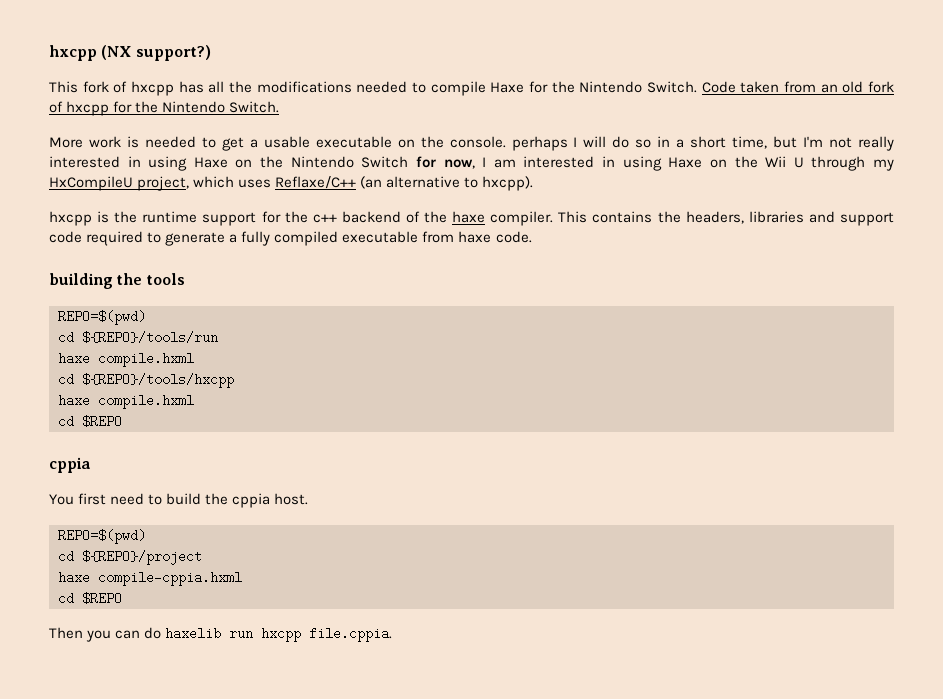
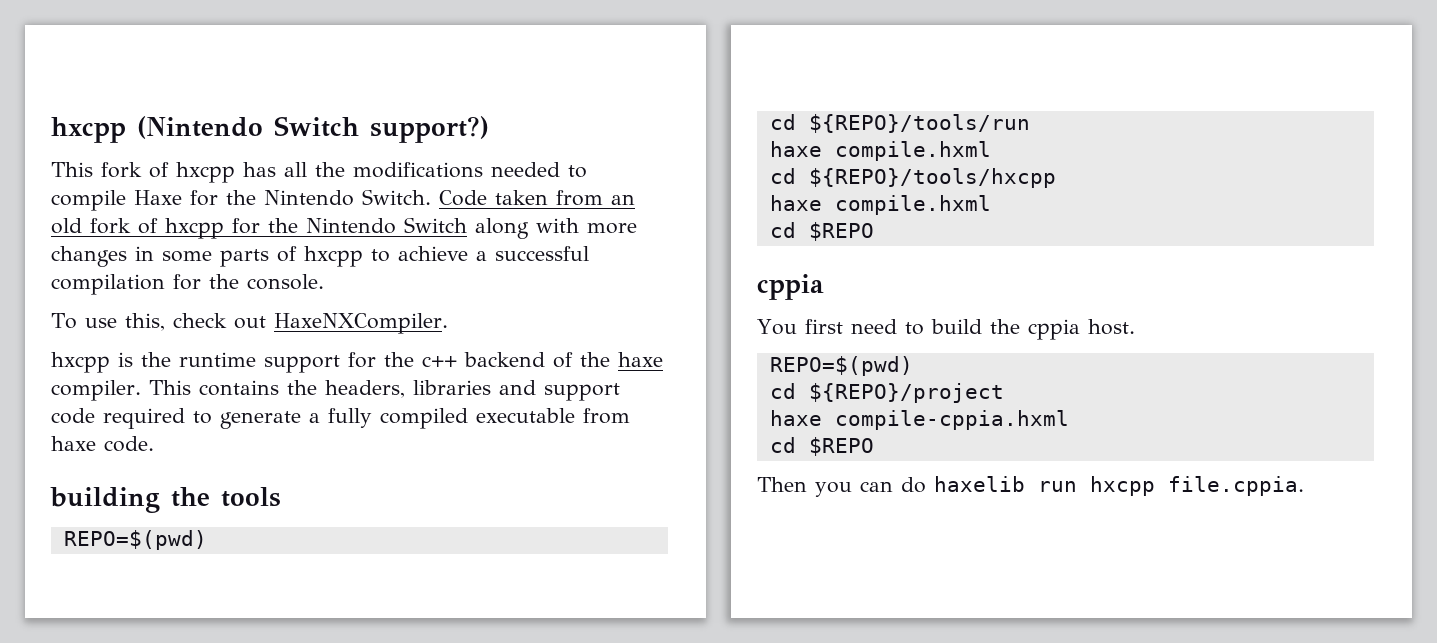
- hxcpp (NX support?)
+ hxcpp (Nintendo Switch support?)
- Code taken from an old fork of hxcpp for the Nintendo Switch.
- More work is needed to get a usable executable on the console. perhaps I will do so in a short time, but I'm not really interested in using Haxe on the Nintendo Switch for now, I am interested in using Haxe on the Wii U through my HxCompileU project, which uses Reflaxe/C++ (an alternative to hxcpp).
+ Code taken from an old fork of hxcpp for the Nintendo Switch along with more changes in some parts of hxcpp to achieve a successful compilation for the console.
+ To use this, check out HaxeNXCompiler.

